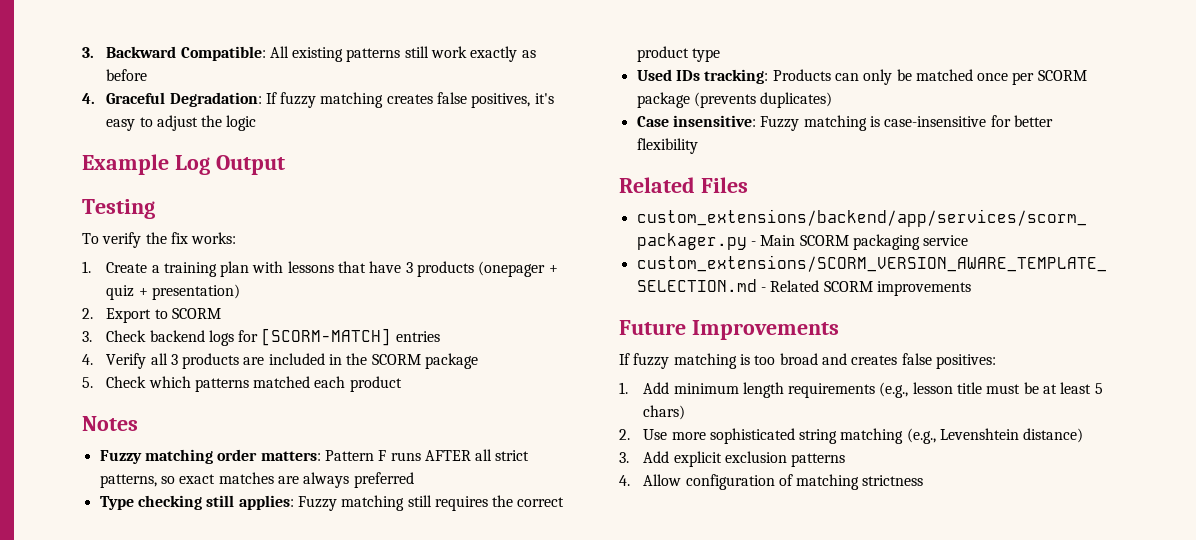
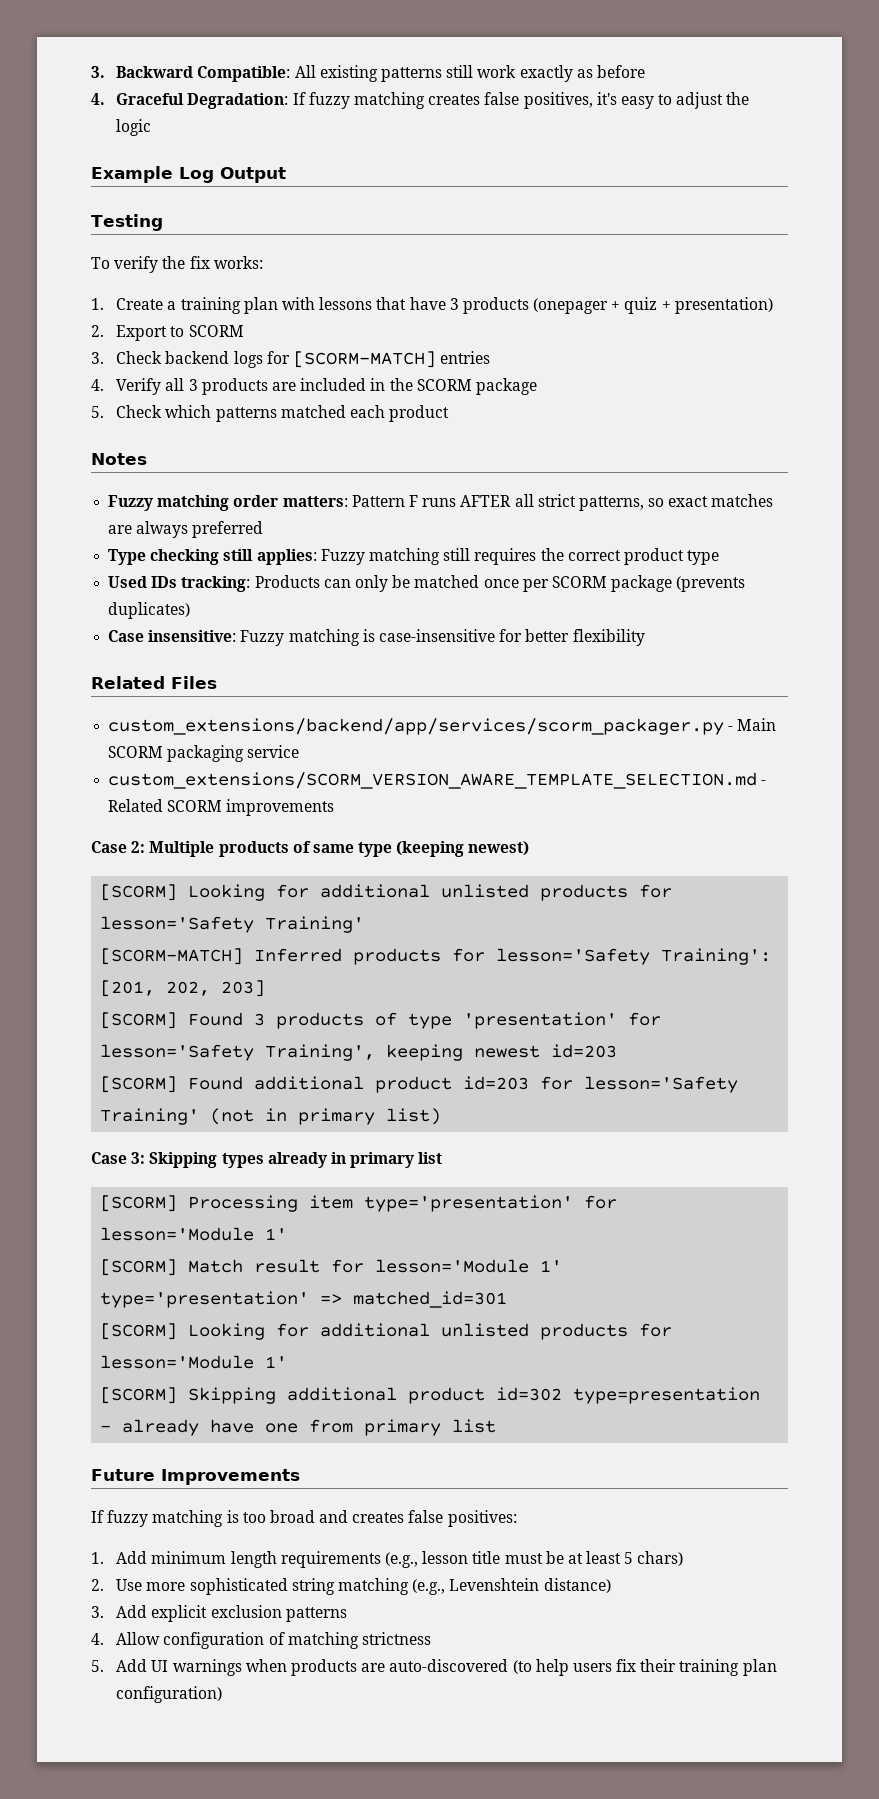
+ Case 2: Multiple products of same type (keeping newest)
+ [SCORM] Looking for additional unlisted products for lesson='Safety Training'
+ [SCORM-MATCH] Inferred products for lesson='Safety Training': [201, 202, 203]
+ [SCORM] Found 3 products of type 'presentation' for lesson='Safety Training', keeping newest id=203
+ [SCORM] Found additional product id=203 for lesson='Safety Training' (not in primary list)
+ Case 3: Skipping types already in primary list
+ [SCORM] Processing item type='presentation' for lesson='Module 1'
+ [SCORM] Match result for lesson='Module 1' type='presentation' => matched_id=301
+ [SCORM] Looking for additional unlisted products for lesson='Module 1'
+ [SCORM] Skipping additional product id=302 type=presentation - already have one from primary list
+ 5. Add UI warnings when products are auto-discovered (to help users fix their training plan configuration)

